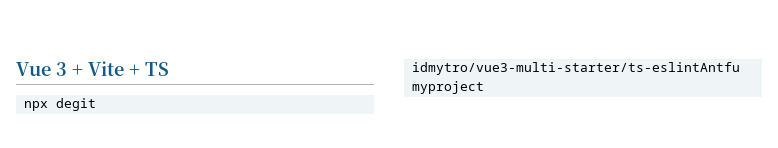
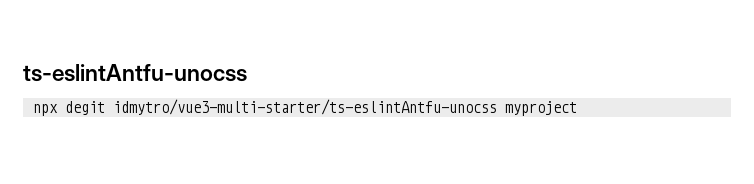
- Vue 3 + Vite + TS
+ ts-eslintAntfu-unocss
- npx degit idmytro/vue3-multi-starter/ts-eslintAntfu myproject
+ npx degit idmytro/vue3-multi-starter/ts-eslintAntfu-unocss myproject

